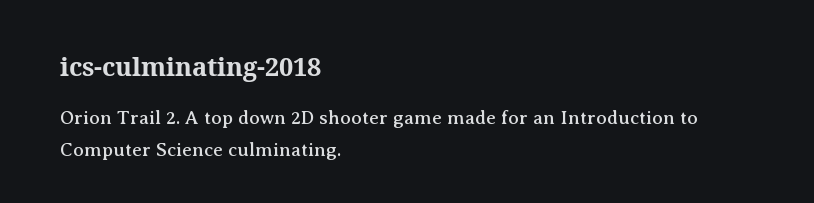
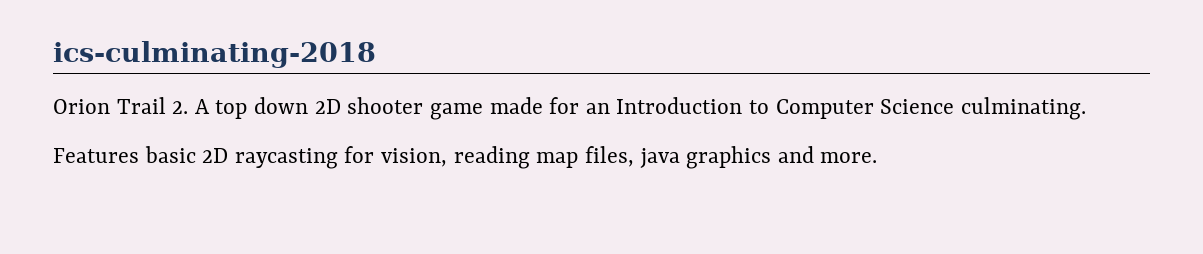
+ Features basic 2D raycasting for vision, reading map files, java graphics and more.

